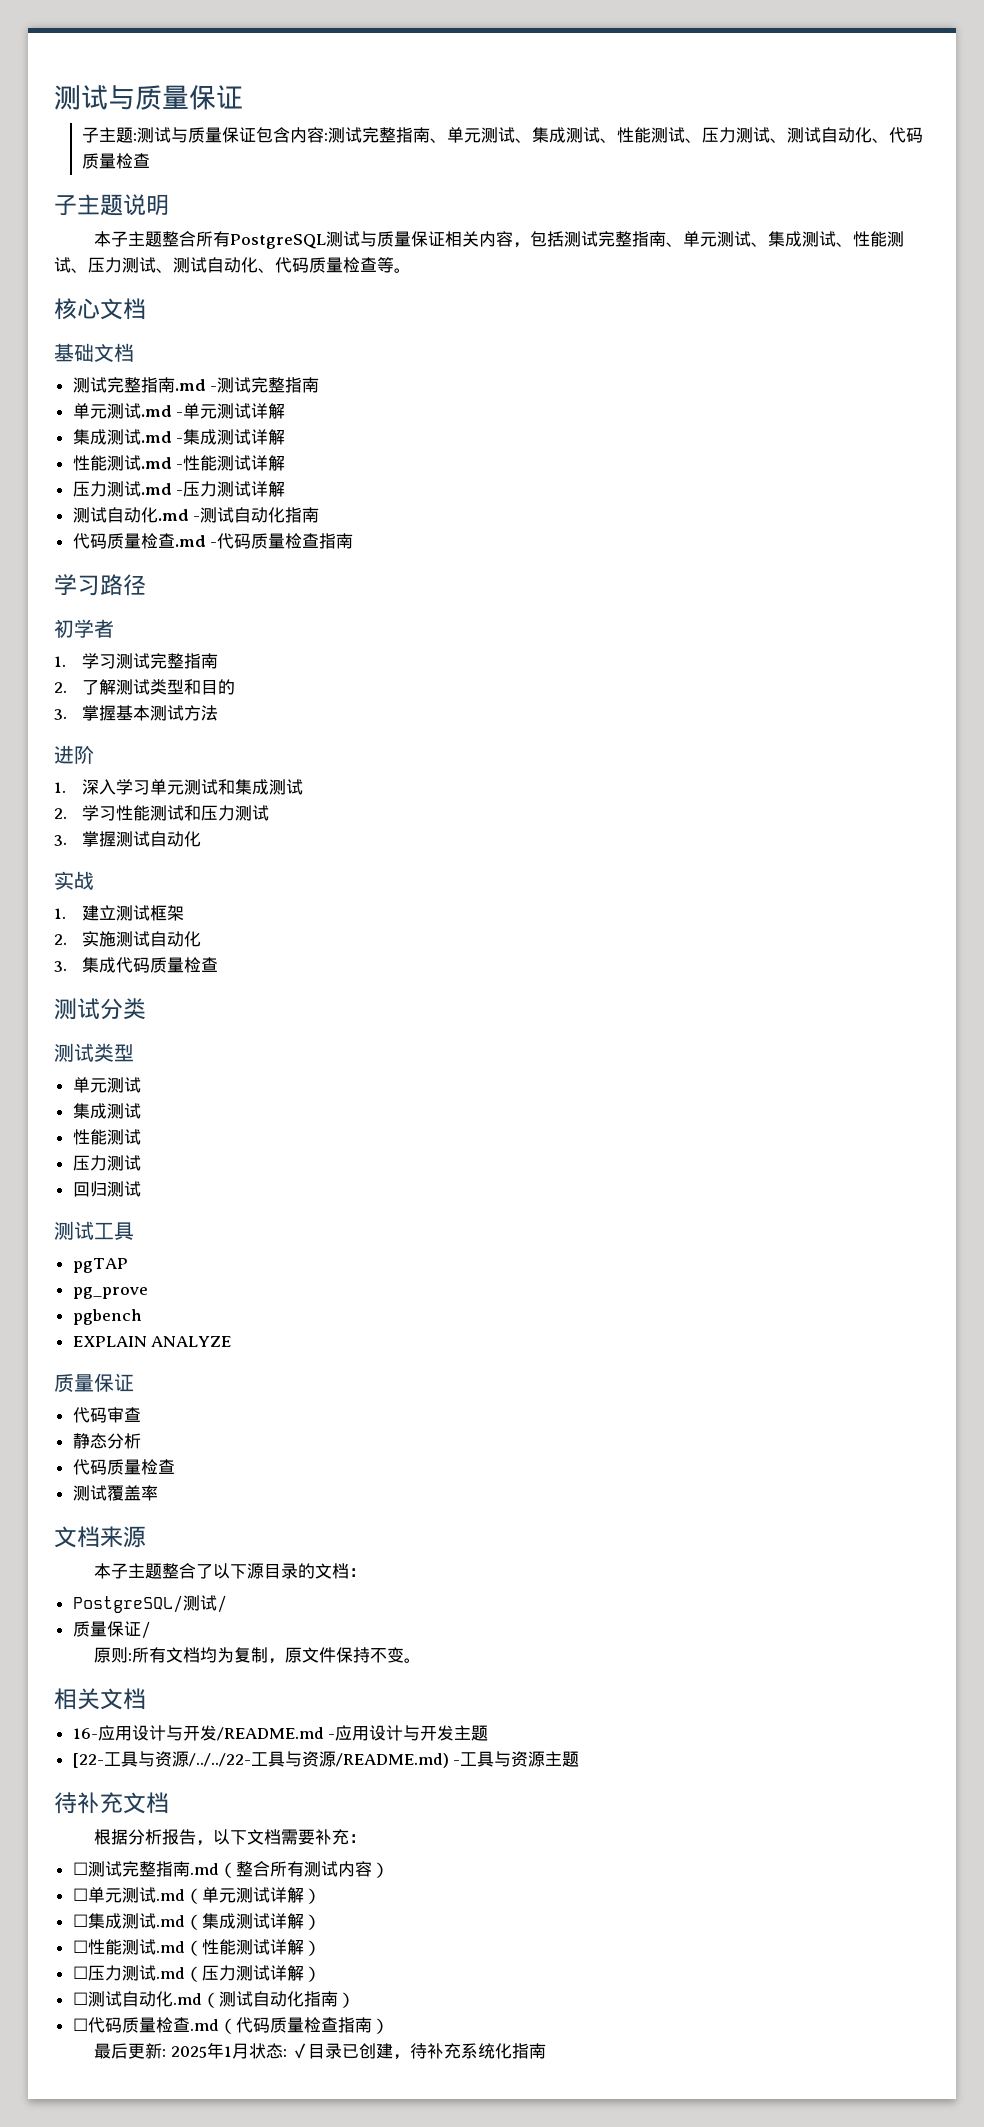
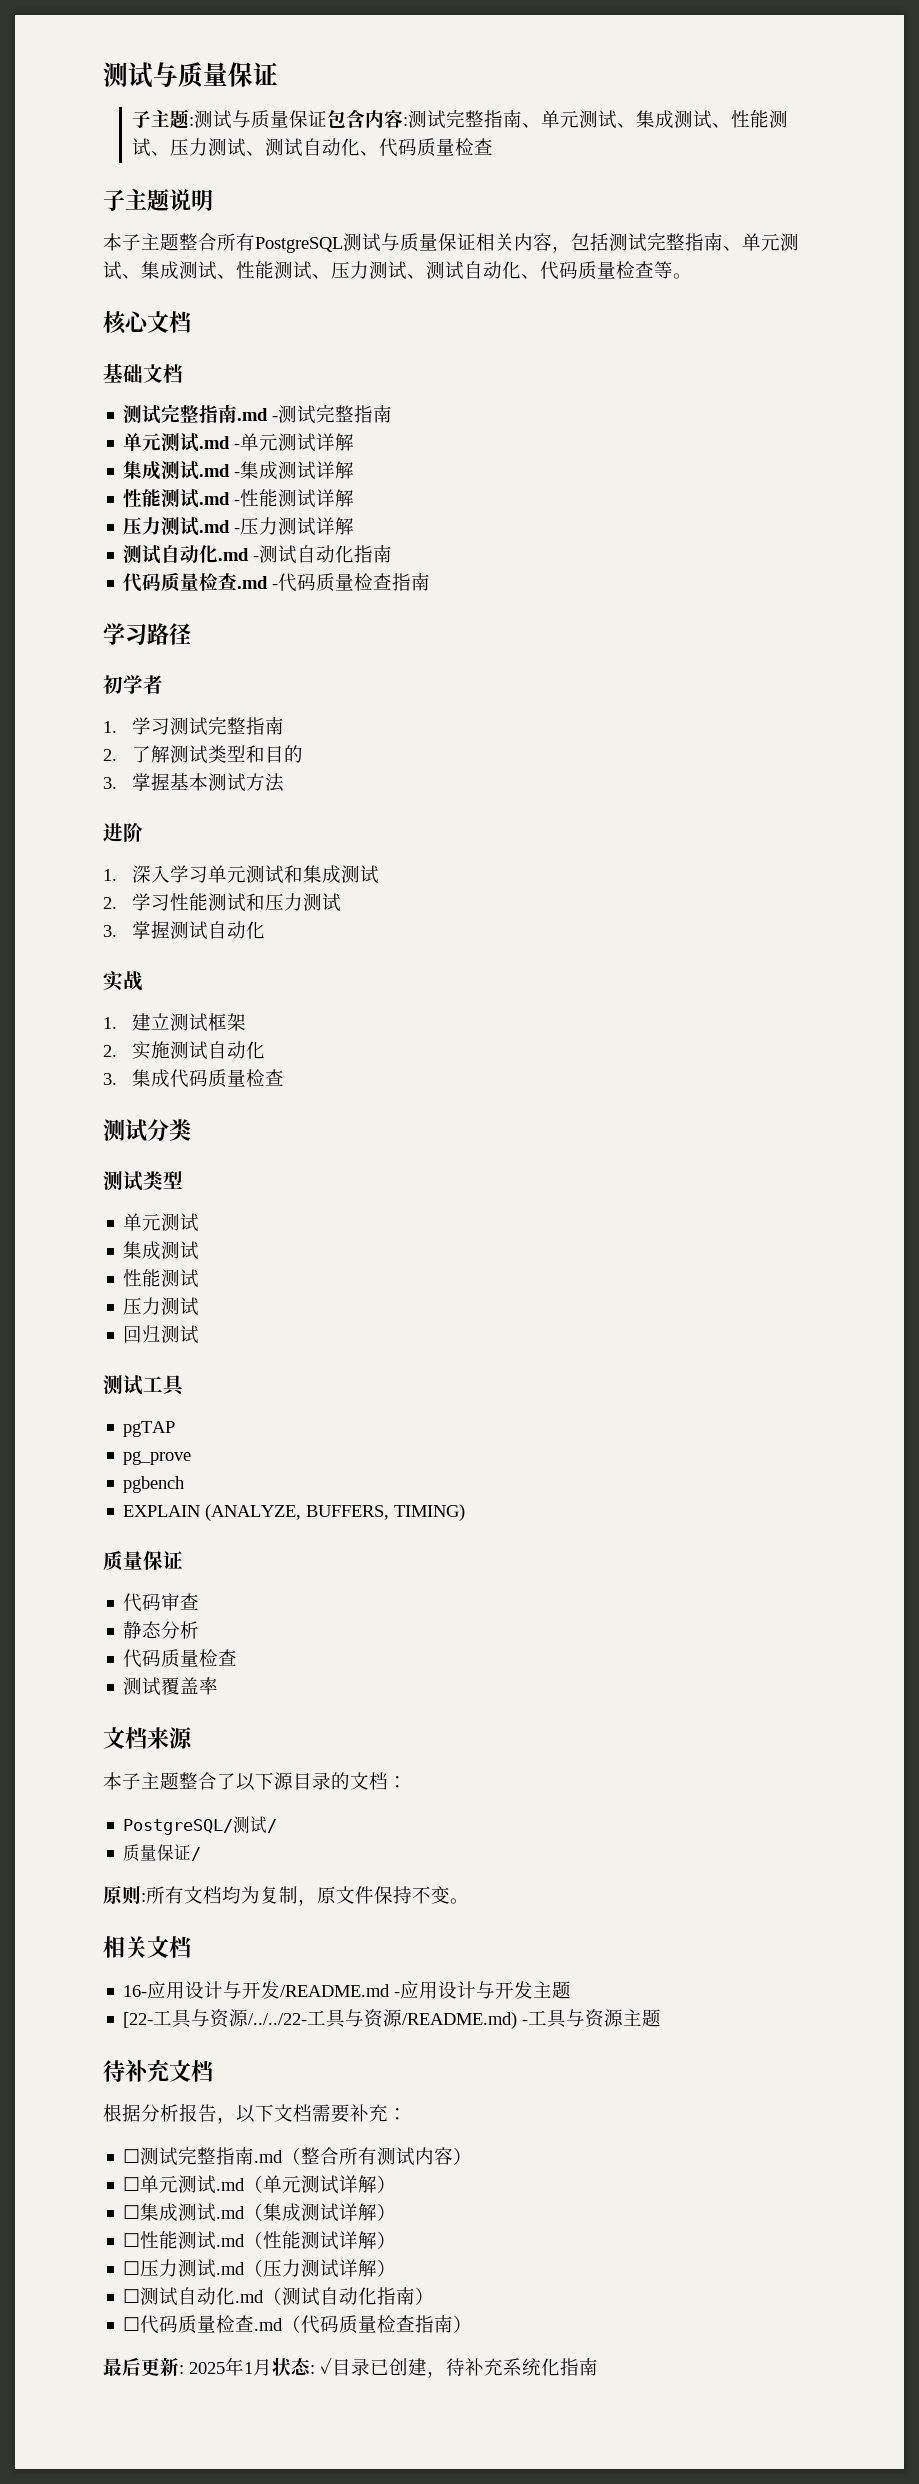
- EXPLAIN ANALYZE
+ EXPLAIN (ANALYZE, BUFFERS, TIMING)

